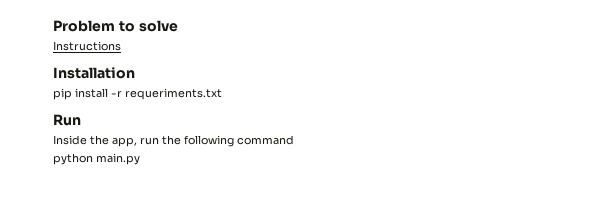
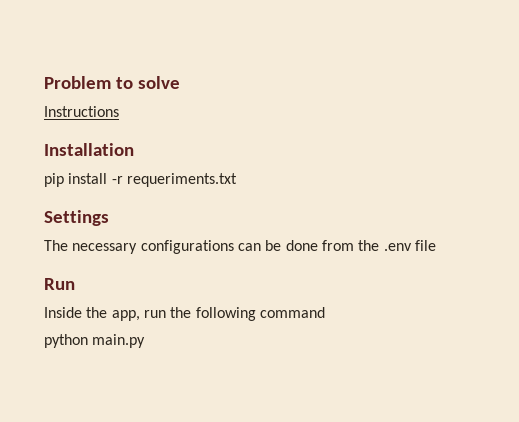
+ Settings
+ The necessary configurations can be done from the .env file

